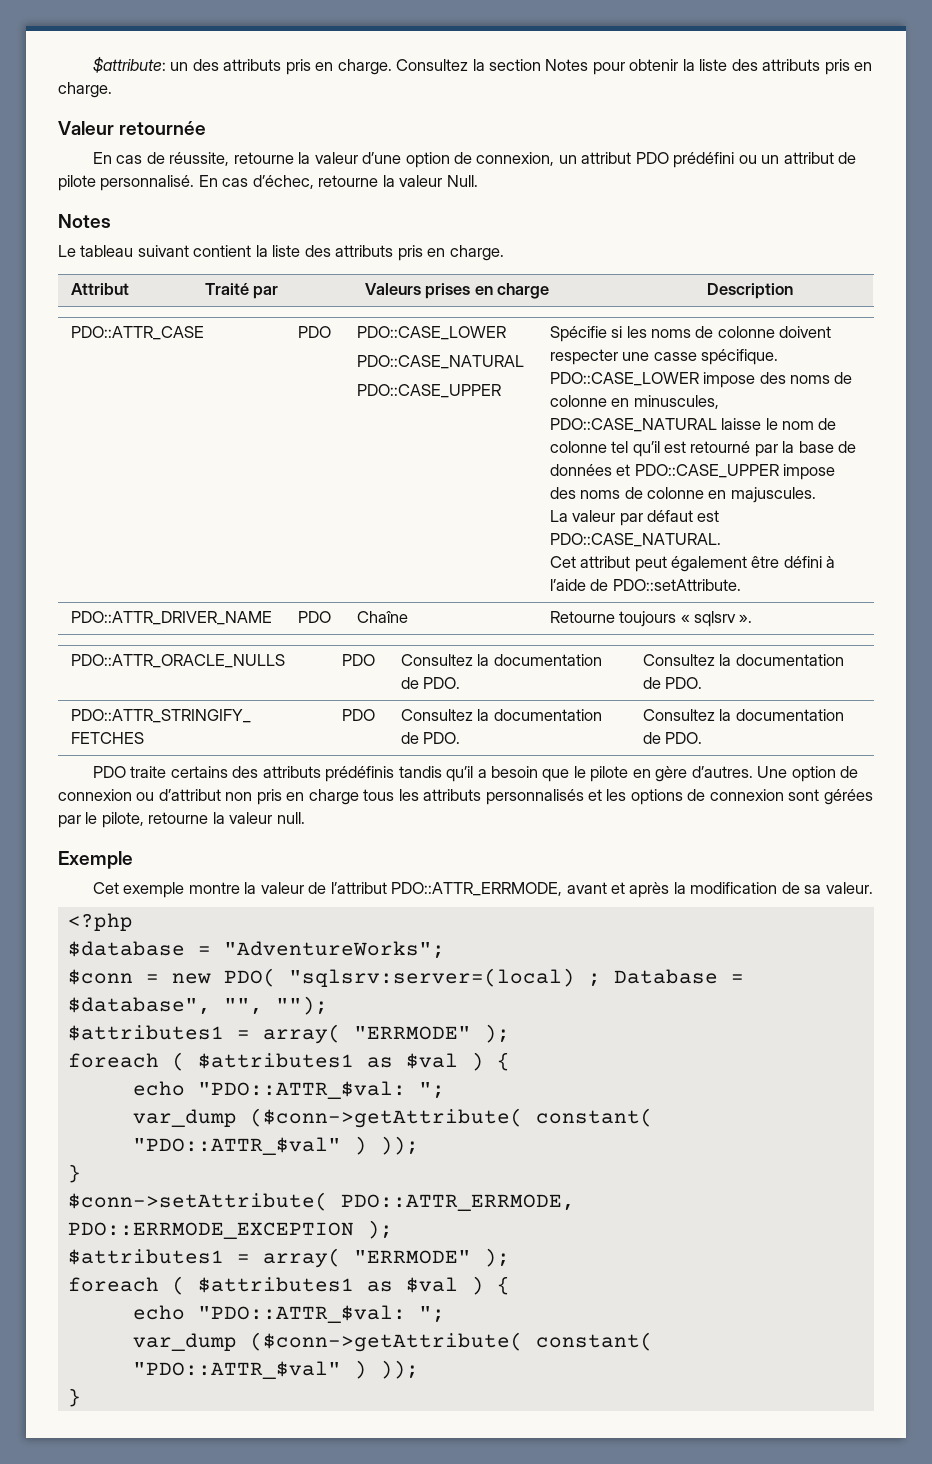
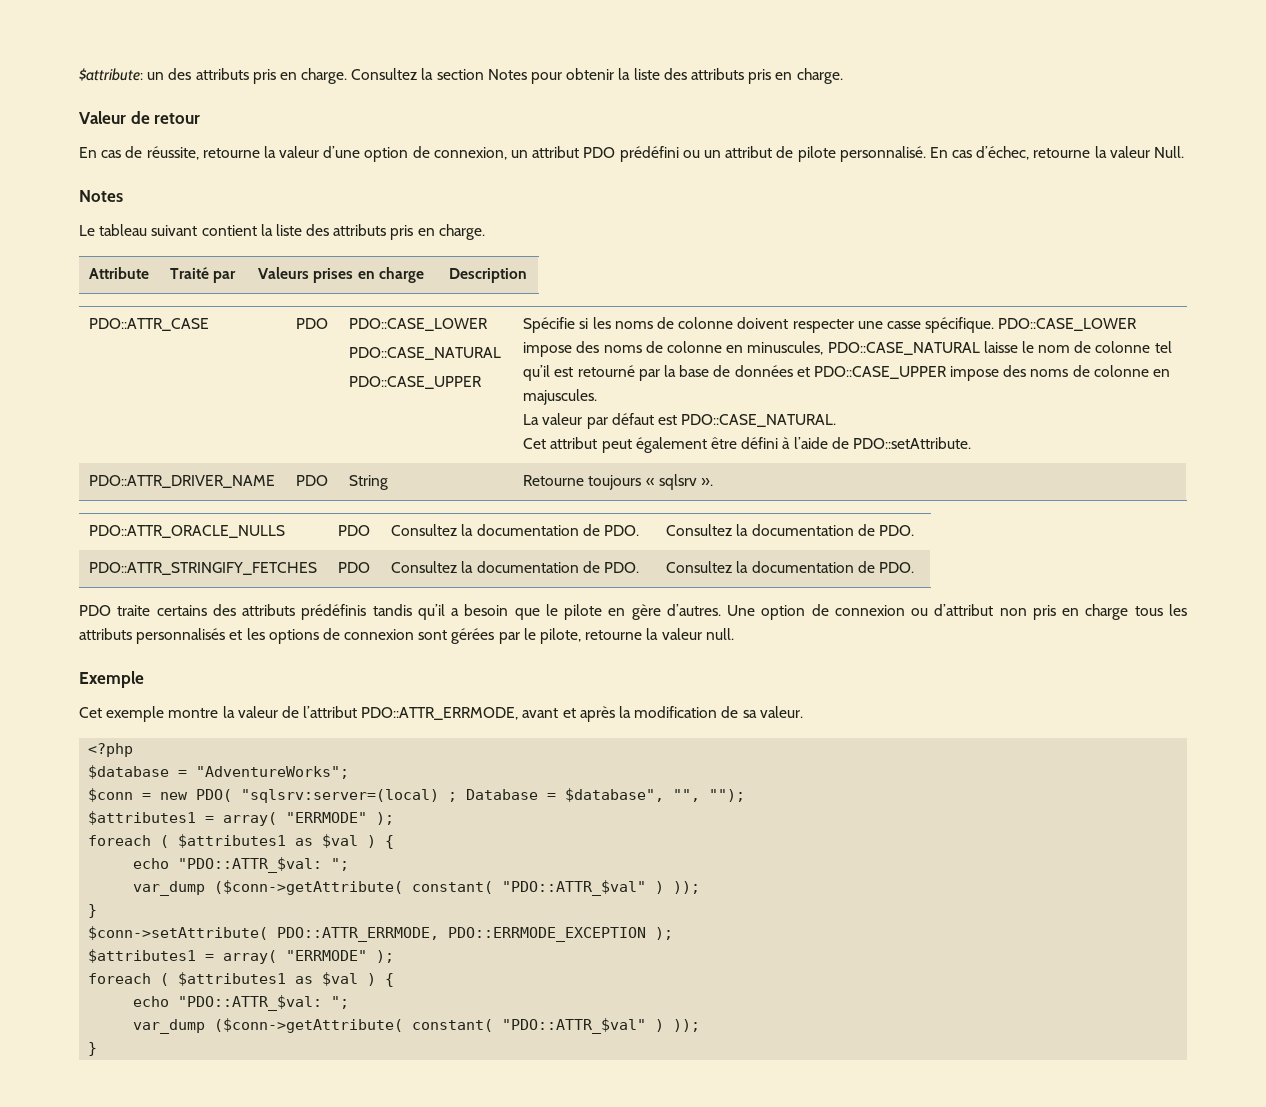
- Valeur retournée
+ Valeur de retour
- Attribut | Traité par | Valeurs prises en charge | Description
+ Attribute | Traité par | Valeurs prises en charge | Description
- PDO::ATTR_DRIVER_NAME | PDO | Chaîne | Retourne toujours « sqlsrv ».
+ PDO::ATTR_DRIVER_NAME | PDO | String | Retourne toujours « sqlsrv ».

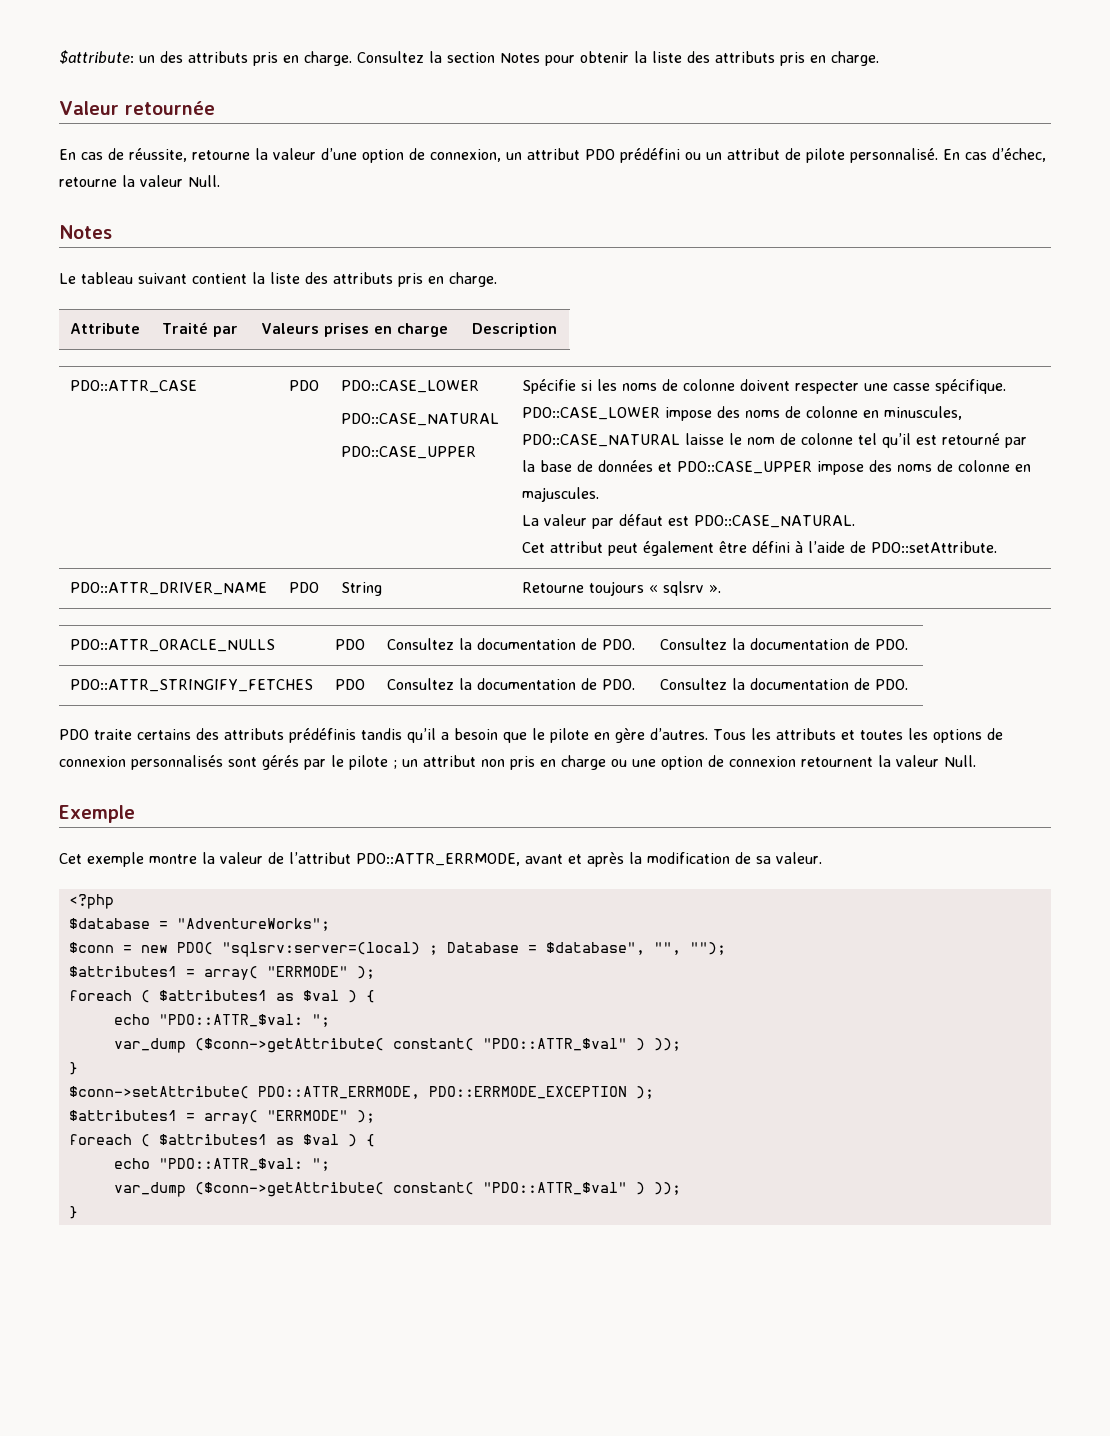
- Valeur de retour
+ Valeur retournée
- Une option de connexion ou d’attribut non pris en charge tous les attributs personnalisés et les options de connexion sont gérées par le pilote, retourne la valeur null.
+ Tous les attributs et toutes les options de connexion personnalisés sont gérés par le pilote ; un attribut non pris en charge ou une option de connexion retournent la valeur Null.

